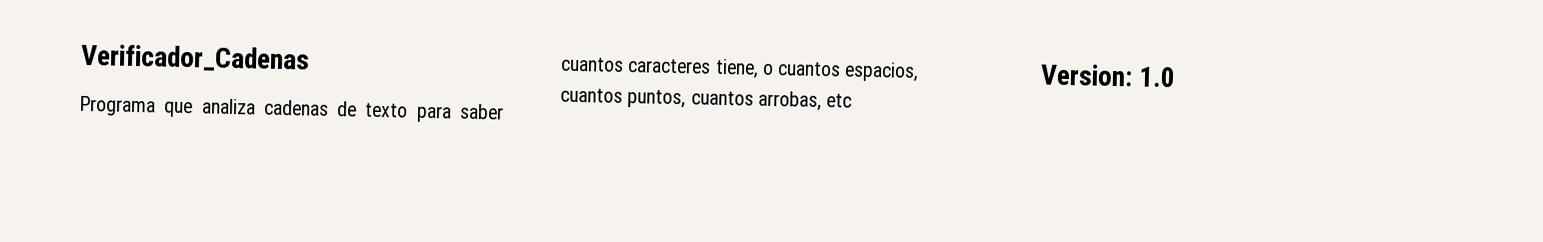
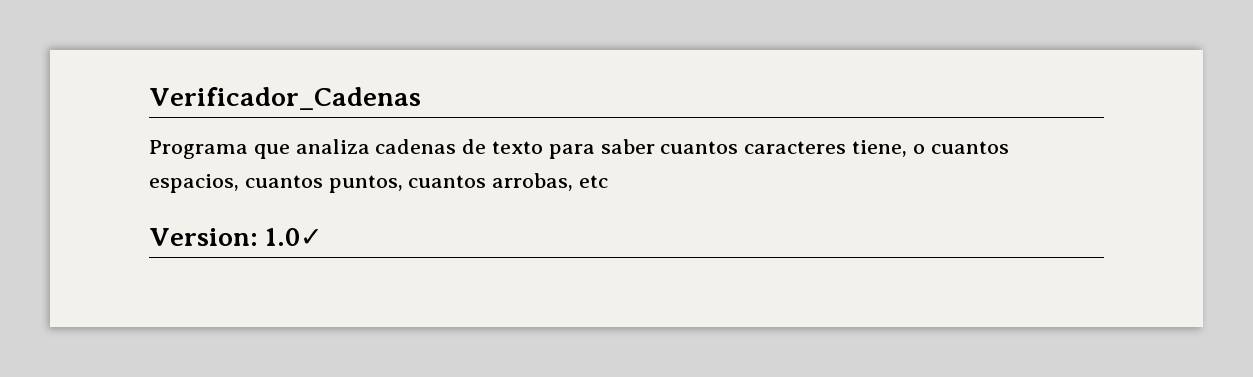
- Version: 1.0
+ Version: 1.0✓

